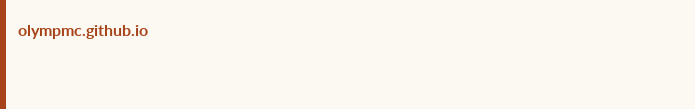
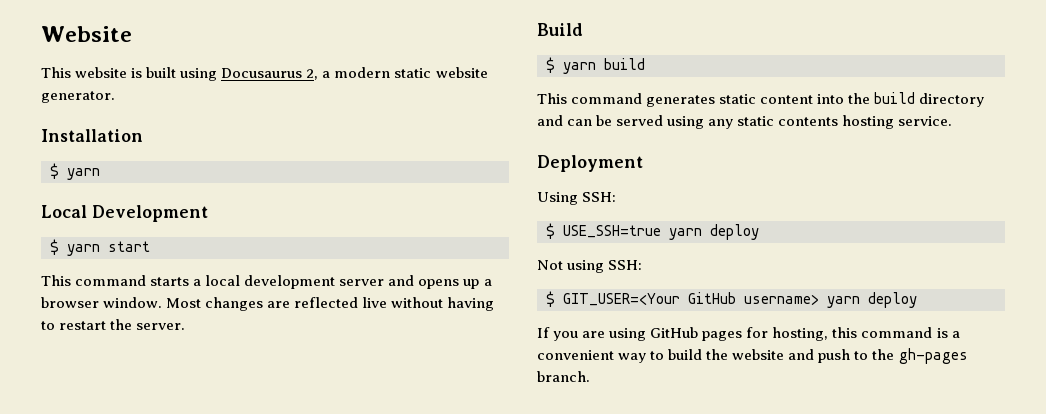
- olympmc.github.io
+ Website
+ This website is built using Docusaurus 2, a modern static website generator.
+ Installation
+ $ yarn
+ Local Development
+ $ yarn start
+ This command starts a local development server and opens up a browser window. Most changes are reflected live without having to restart the server.
+ Build
+ $ yarn build
+ This command generates static content into the build directory and can be served using any static contents hosting service.
+ Deployment
+ Using SSH:
+ $ USE_SSH=true yarn deploy
+ Not using SSH:
+ $ GIT_USER=<Your GitHub username> yarn deploy
+ If you are using GitHub pages for hosting, this command is a convenient way to build the website and push to the gh-pages branch.

